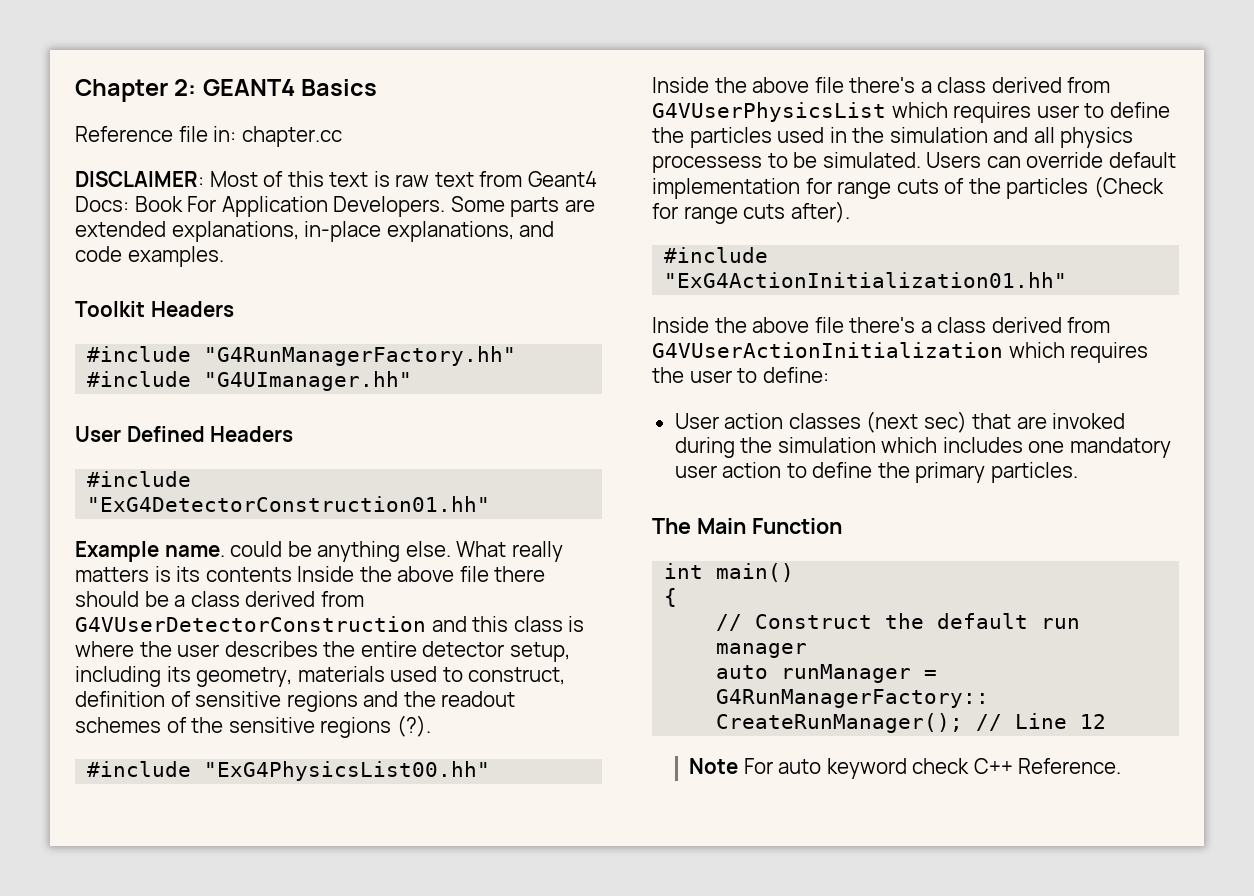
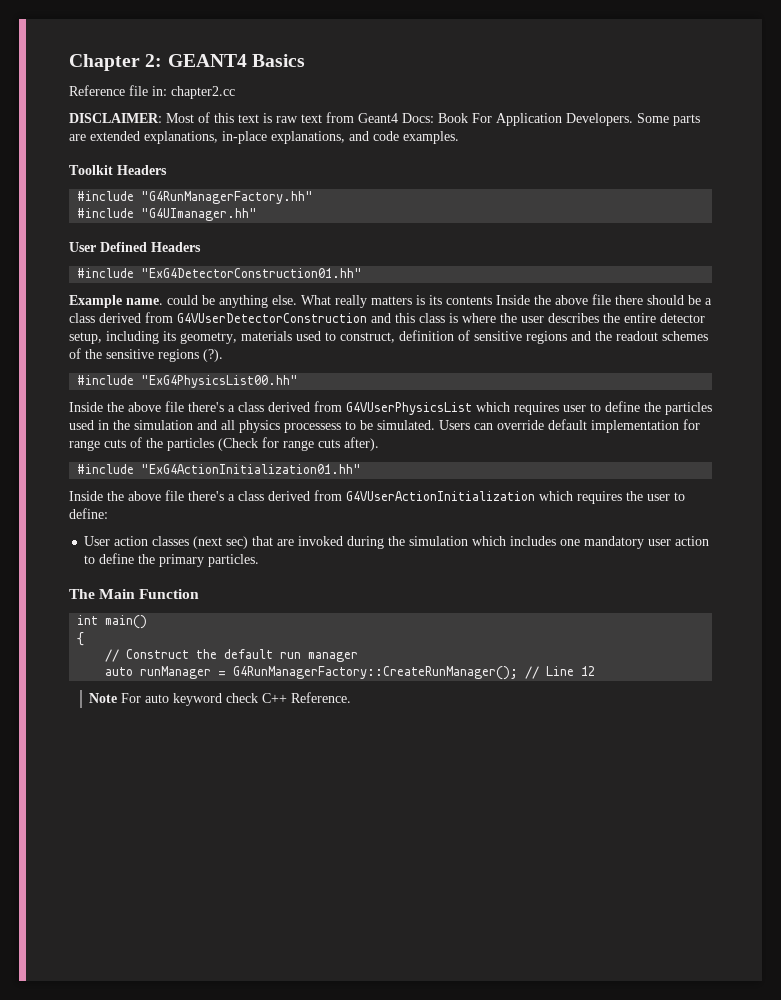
- Reference file in: chapter.cc
+ Reference file in: chapter2.cc

